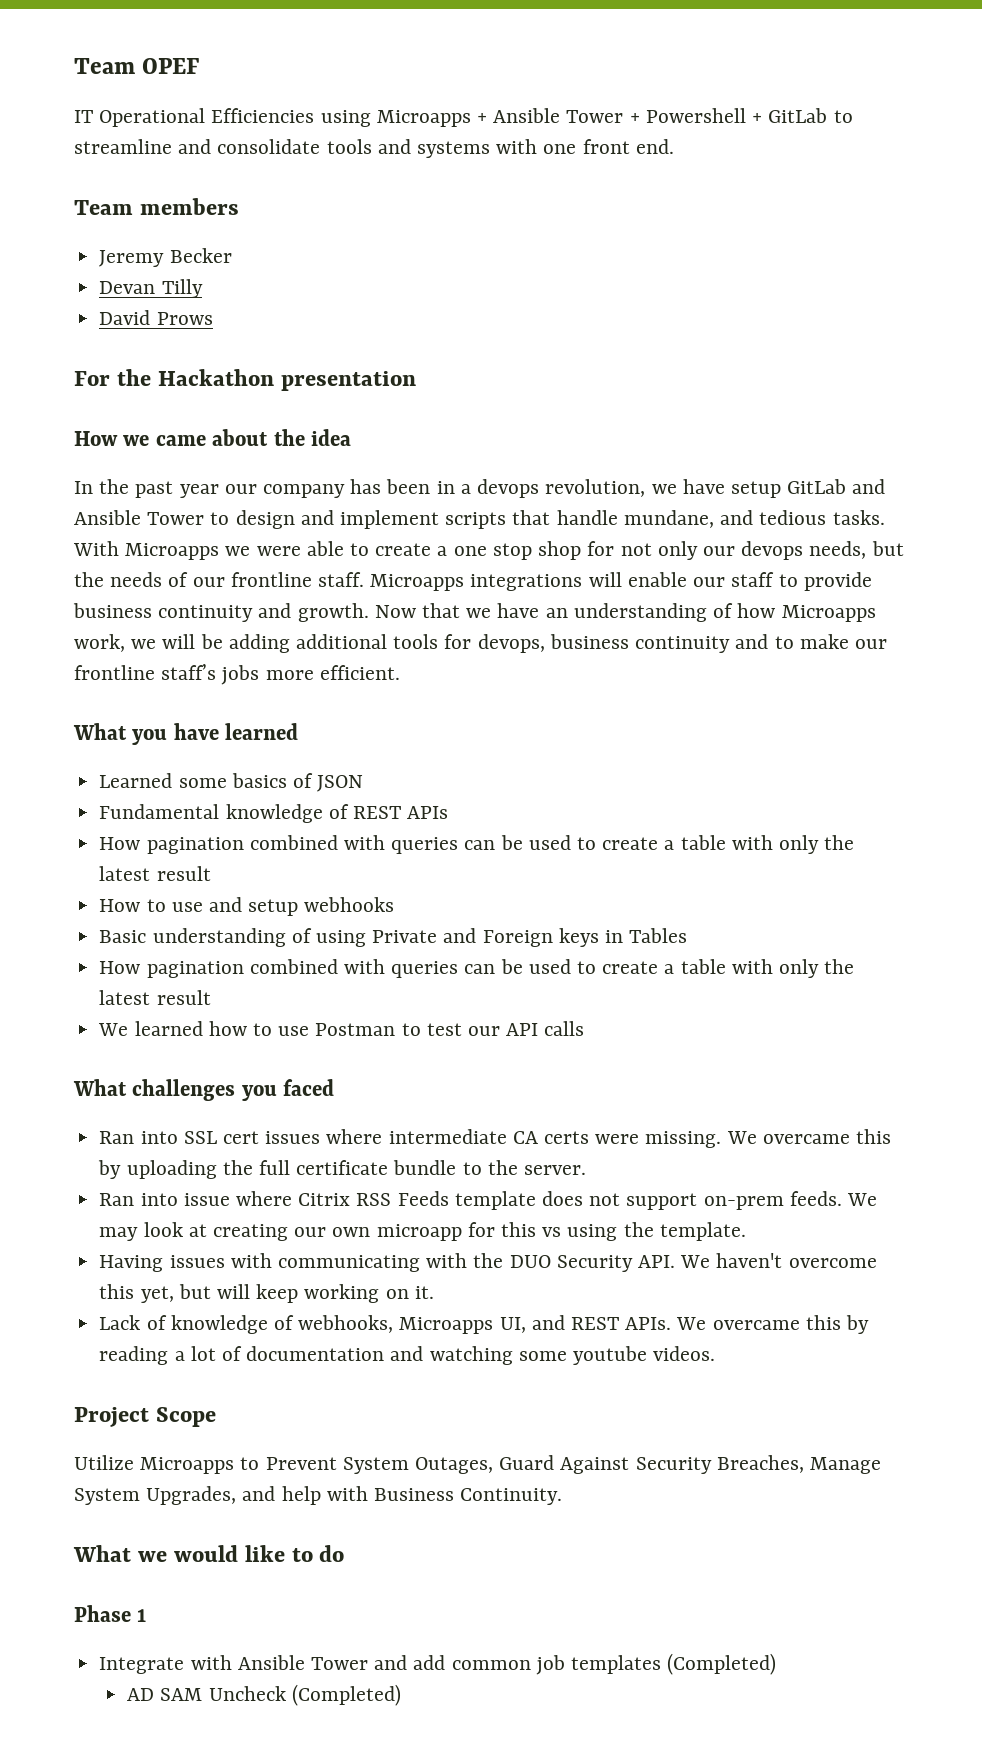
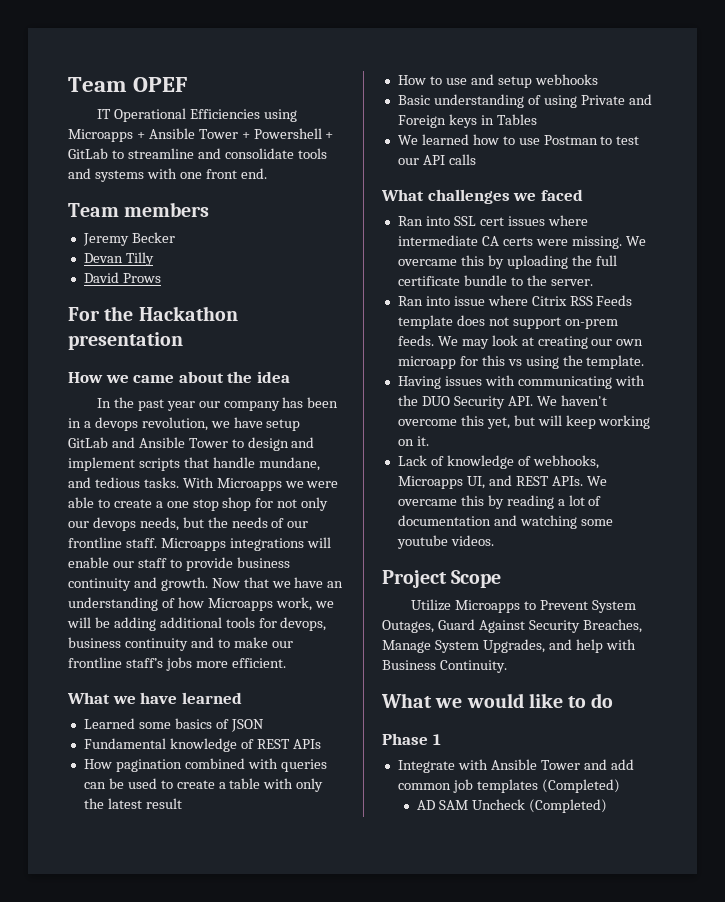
- What you have learned
+ What we have learned
  Basic understanding of using Private and Foreign keys in Tables
- How pagination combined with queries can be used to create a table with only the latest result
- What challenges you faced
+ What challenges we faced

